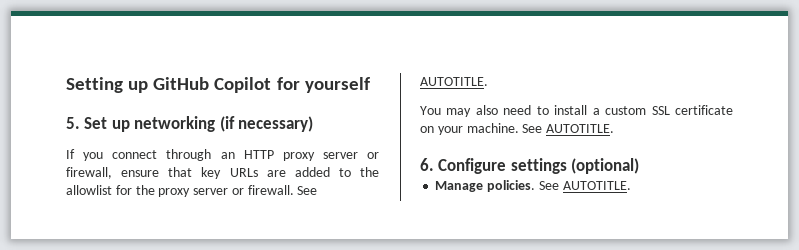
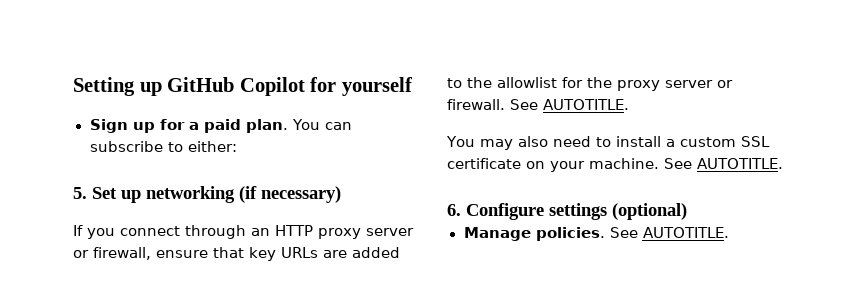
+ Sign up for a paid plan. You can subscribe to either:

